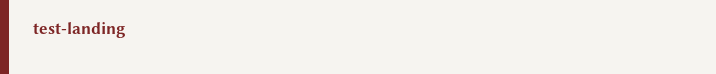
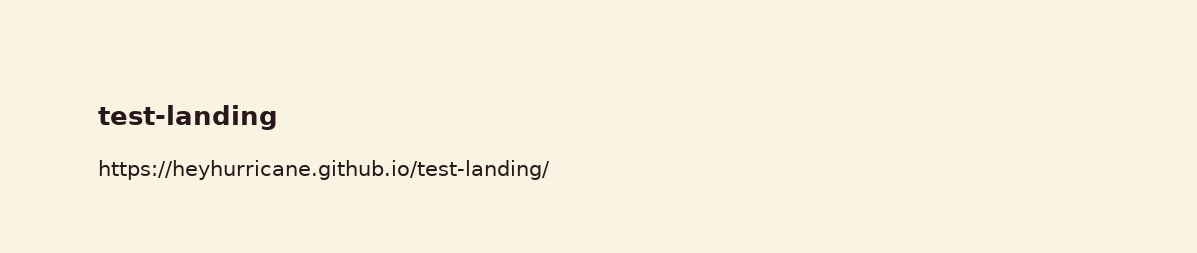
+ https://heyhurricane.github.io/test-landing/

